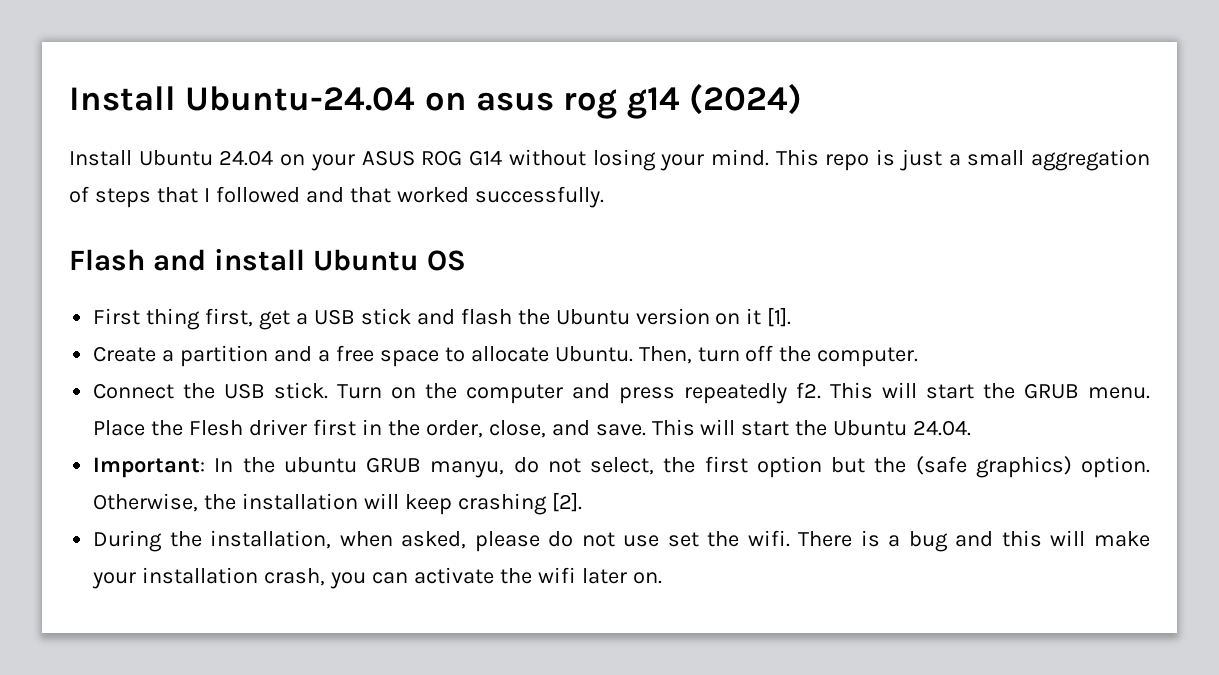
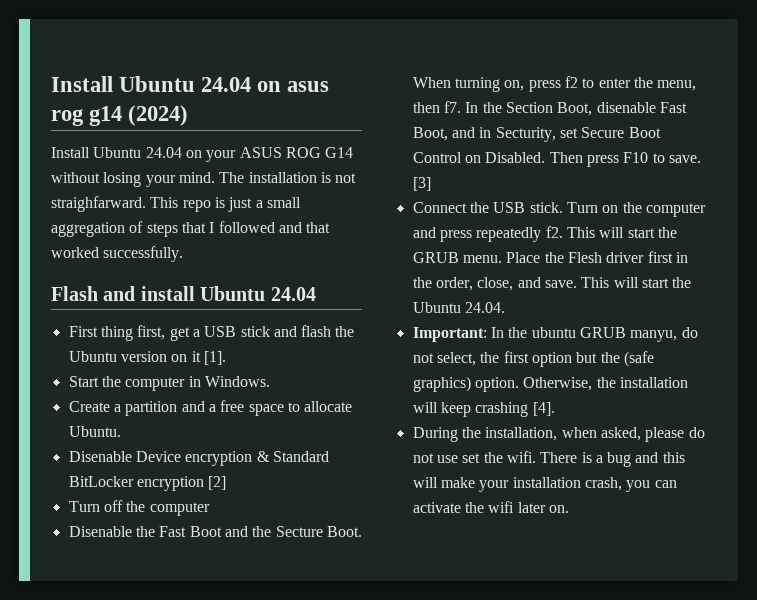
- Install Ubuntu-24.04 on asus rog g14 (2024)
+ Install Ubuntu 24.04 on asus rog g14 (2024)
+ The installation is not straighfarward.
- Flash and install Ubuntu OS
+ Flash and install Ubuntu 24.04
+ Start the computer in Windows.
- Create a partition and a free space to allocate Ubuntu. Then, turn off the computer.
+ Create a partition and a free space to allocate Ubuntu.
+ Disenable Device encryption & Standard BitLocker encryption [2]
+ Turn off the computer
+ Disenable the Fast Boot and the Secture Boot. When turning on, press f2 to enter the menu, then f7. In the Section Boot, disenable Fast Boot, and in Secturity, set Secure Boot Control on Disabled. Then press F10 to save. [3]
- Otherwise, the installation will keep crashing [2].
+ Otherwise, the installation will keep crashing [4].

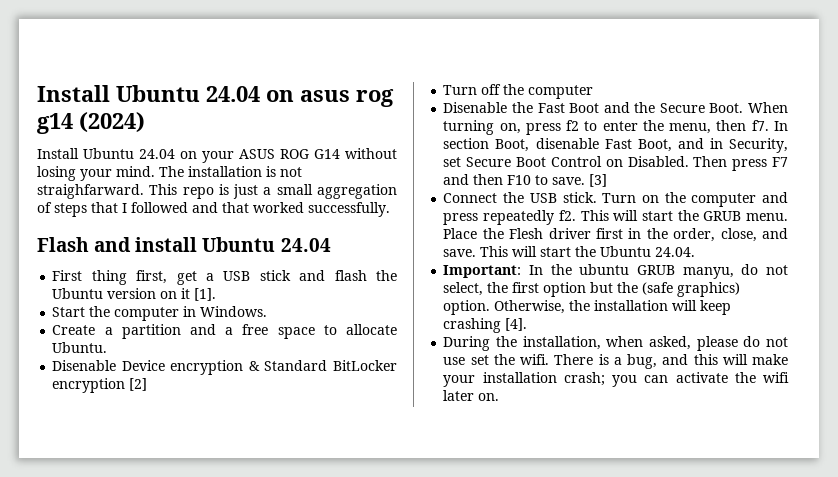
- Disenable the Fast Boot and the Secture Boot.
+ Disenable the Fast Boot and the Secure Boot.
- In the Section Boot, disenable Fast Boot, and in Secturity, set Secure Boot Control on Disabled.
+ In section Boot, disenable Fast Boot, and in Security, set Secure Boot Control on Disabled.
- Then press F10 to save.
+ Then press F7 and then F10 to save.
- There is a bug and this will make your installation crash, you can activate the wifi later on.
+ There is a bug, and this will make your installation crash; you can activate the wifi later on.

